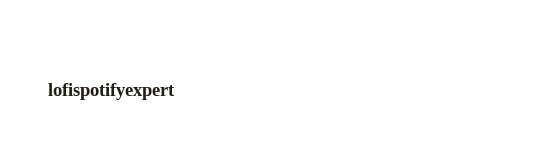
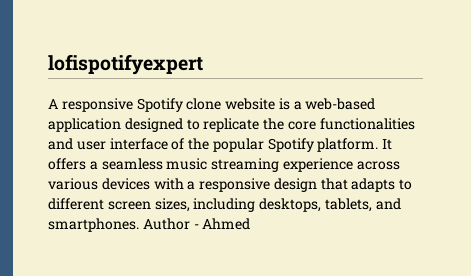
+ A responsive Spotify clone website is a web-based application designed to replicate the core functionalities and user interface of the popular Spotify platform. It offers a seamless music streaming experience across various devices with a responsive design that adapts to different screen sizes, including desktops, tablets, and smartphones. Author - Ahmed

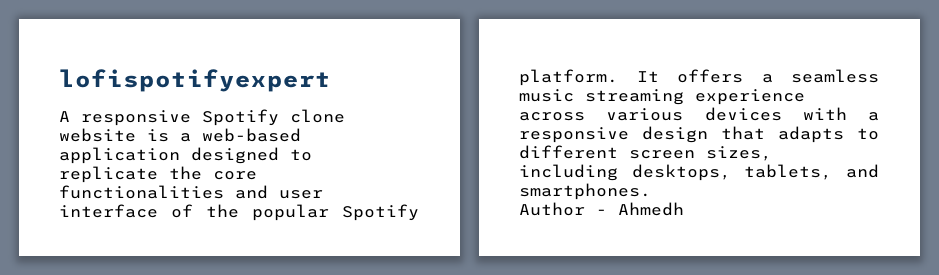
- It offers a seamless music streaming experience across various devices with a responsive design that adapts to different screen sizes, including desktops, tablets, and smartphones. Author - Ahmed
+ It offers a seamless music streaming experience across various devices with a responsive design that adapts to different screen sizes, including desktops, tablets, and smartphones.
+ Author - Ahmedh

